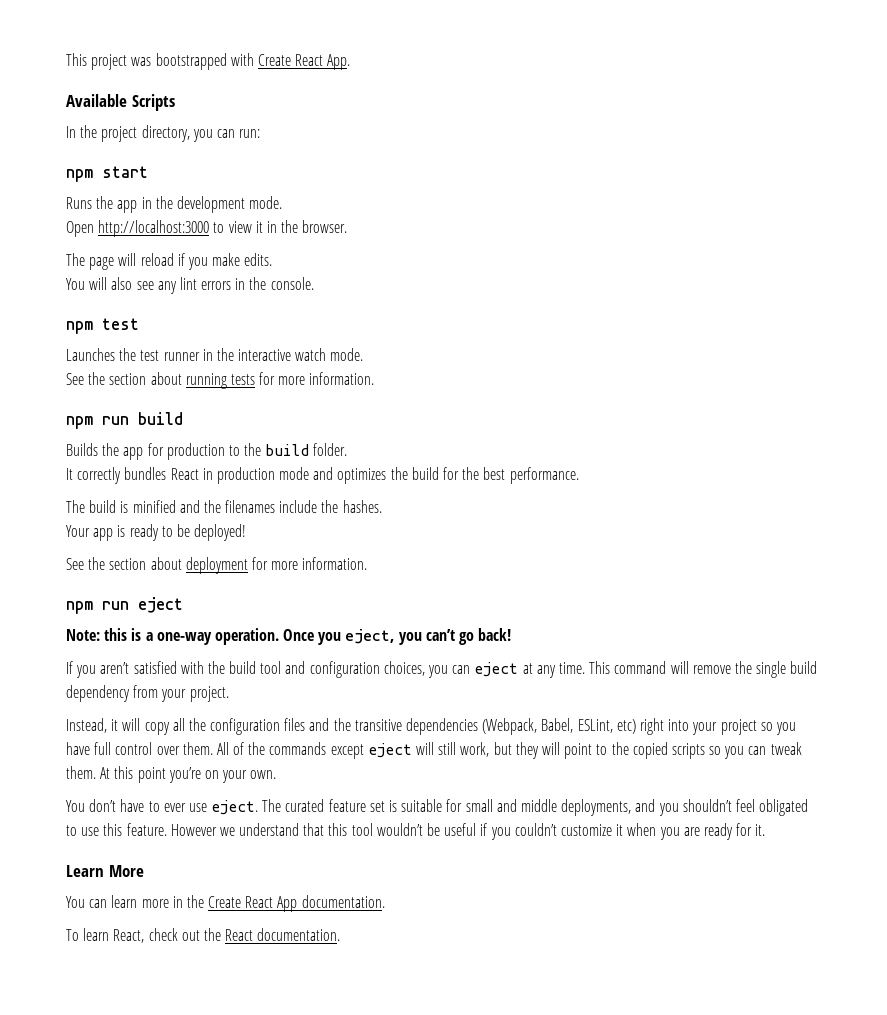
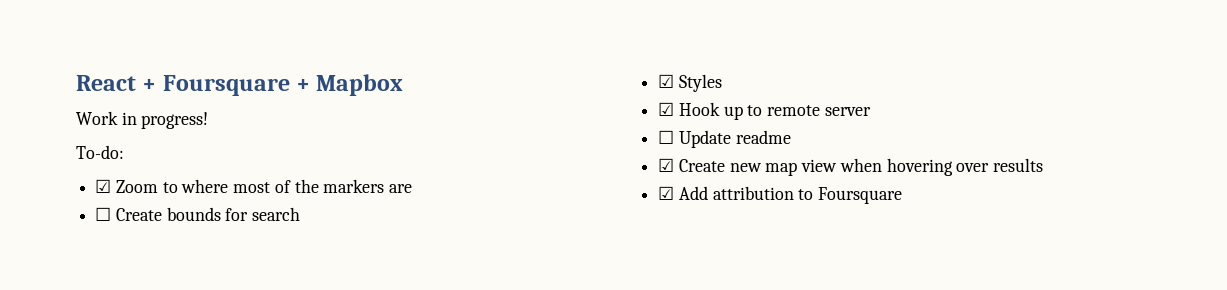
- This project was bootstrapped with Create React App.
- Available Scripts
- In the project directory, you can run:
- npm start
- Runs the app in the development mode.
- Open http://localhost:3000 to view it in the browser.
- The page will reload if you make edits.
- You will also see any lint errors in the console.
- npm test
- Launches the test runner in the interactive watch mode.
- See the section about running tests for more information.
- npm run build
- Builds the app for production to the build folder.
- It correctly bundles React in production mode and optimizes the build for the best performance.
- The build is minified and the filenames include the hashes.
- Your app is ready to be deployed!
- See the section about deployment for more information.
- npm run eject
- Note: this is a one-way operation. Once you eject, you can’t go back!
- If you aren’t satisfied with the build tool and configuration choices, you can eject at any time. This command will remove the single build dependency from your project.
- Instead, it will copy all the configuration files and the transitive dependencies (Webpack, Babel, ESLint, etc) right into your project so you have full control over them. All of the commands except eject will still work, but they will point to the copied scripts so you can tweak them. At this point you’re on your own.
- You don’t have to ever use eject. The curated feature set is suitable for small and middle deployments, and you shouldn’t feel obligated to use this feature. However we understand that this tool wouldn’t be useful if you couldn’t customize it when you are ready for it.
- Learn More
- You can learn more in the Create React App documentation.
- To learn React, check out the React documentation.
+ React + Foursquare + Mapbox
+ Work in progress!
+ To-do:
+ ☑ Zoom to where most of the markers are
+ ☐ Create bounds for search
+ ☑ Styles
+ ☑ Hook up to remote server
+ ☐ Update readme
+ ☑ Create new map view when hovering over results
+ ☑ Add attribution to Foursquare

